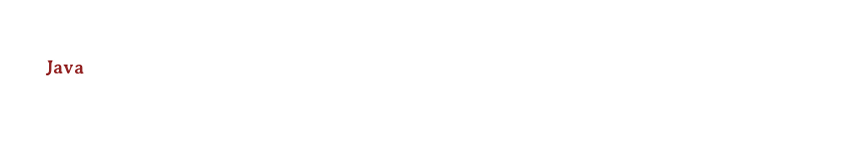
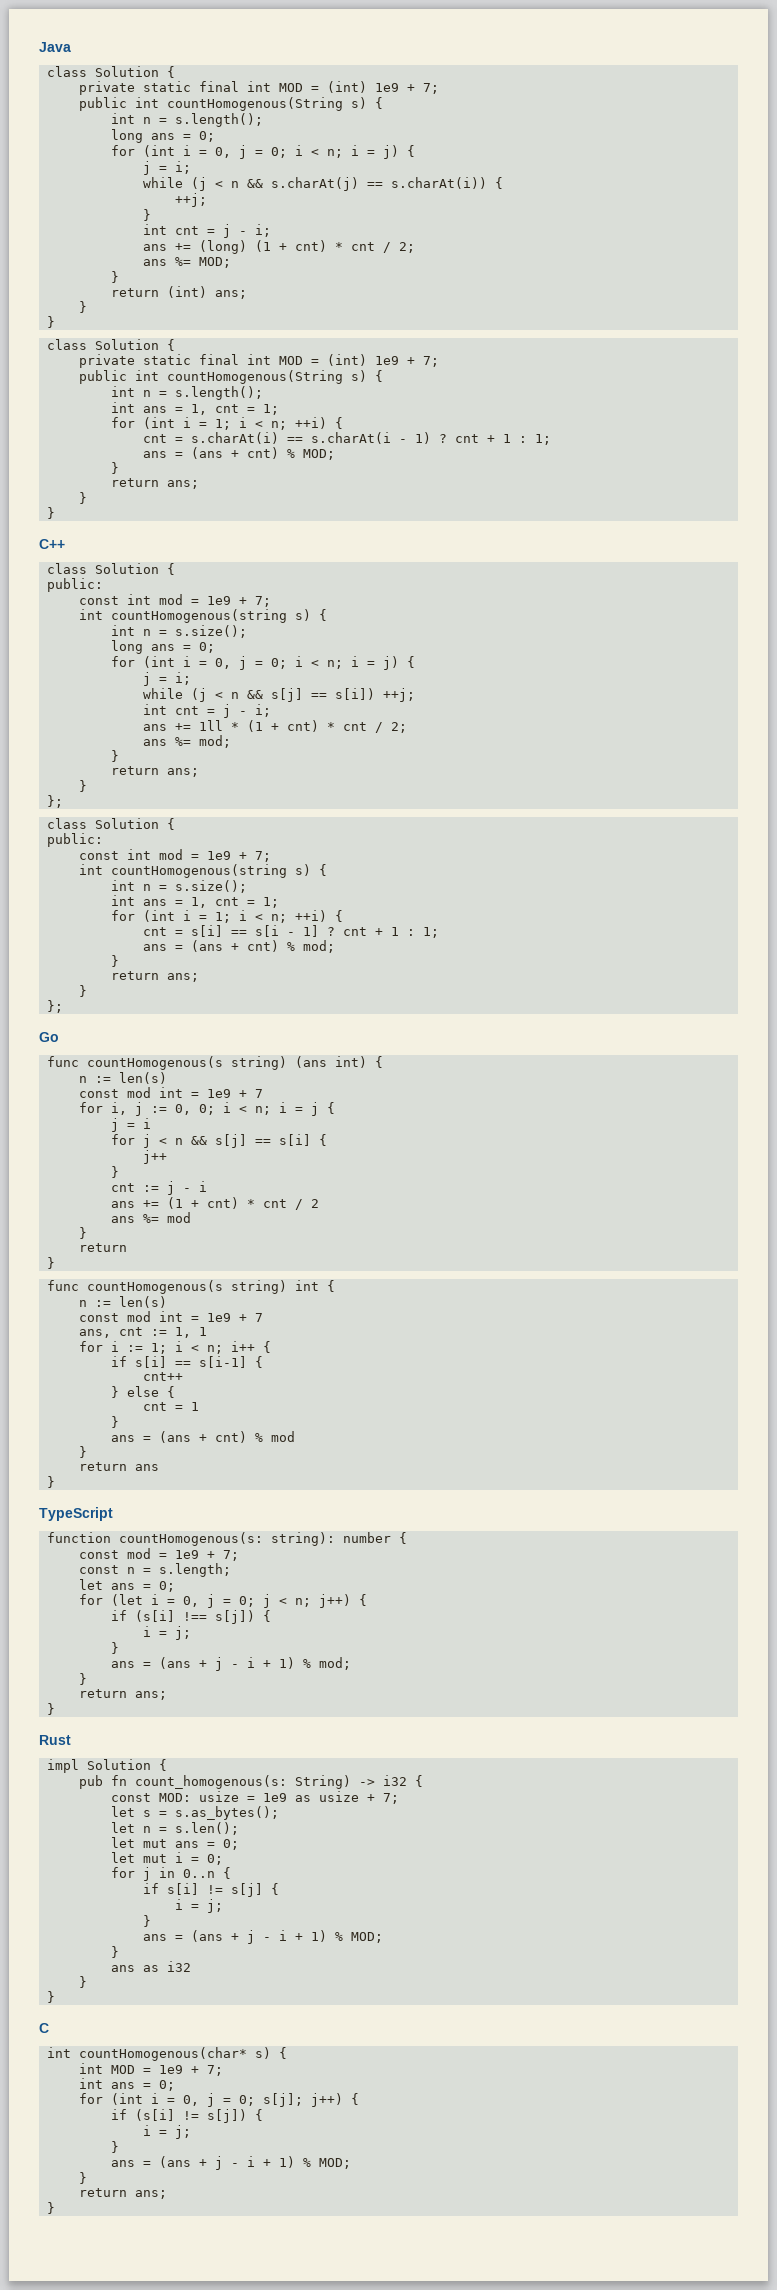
  Java
+ class Solution {
+ private static final int MOD = (int) 1e9 + 7;
+ public int countHomogenous(String s) {
+ int n = s.length();
+ long ans = 0;
+ for (int i = 0, j = 0; i < n; i = j) {
+ j = i;
+ while (j < n && s.charAt(j) == s.charAt(i)) {
+ ++j;
+ }
+ int cnt = j - i;
+ ans += (long) (1 + cnt) * cnt / 2;
+ ans %= MOD;
+ }
+ return (int) ans;
+ }
+ }
+ class Solution {
+ private static final int MOD = (int) 1e9 + 7;
+ public int countHomogenous(String s) {
+ int n = s.length();
+ int ans = 1, cnt = 1;
+ for (int i = 1; i < n; ++i) {
+ cnt = s.charAt(i) == s.charAt(i - 1) ? cnt + 1 : 1;
+ ans = (ans + cnt) % MOD;
+ }
+ return ans;
+ }
+ }
+ C++
+ class Solution {
+ public:
+ const int mod = 1e9 + 7;
+ int countHomogenous(string s) {
+ int n = s.size();
+ long ans = 0;
+ for (int i = 0, j = 0; i < n; i = j) {
+ j = i;
+ while (j < n && s[j] == s[i]) ++j;
+ int cnt = j - i;
+ ans += 1ll * (1 + cnt) * cnt / 2;
+ ans %= mod;
+ }
+ return ans;
+ }
+ };
+ class Solution {
+ public:
+ const int mod = 1e9 + 7;
+ int countHomogenous(string s) {
+ int n = s.size();
+ int ans = 1, cnt = 1;
+ for (int i = 1; i < n; ++i) {
+ cnt = s[i] == s[i - 1] ? cnt + 1 : 1;
+ ans = (ans + cnt) % mod;
+ }
+ return ans;
+ }
+ };
+ Go
+ func countHomogenous(s string) (ans int) {
+ n := len(s)
+ const mod int = 1e9 + 7
+ for i, j := 0, 0; i < n; i = j {
+ j = i
+ for j < n && s[j] == s[i] {
+ j++
+ }
+ cnt := j - i
+ ans += (1 + cnt) * cnt / 2
+ ans %= mod
+ }
+ return
+ }
+ func countHomogenous(s string) int {
+ n := len(s)
+ const mod int = 1e9 + 7
+ ans, cnt := 1, 1
+ for i := 1; i < n; i++ {
+ if s[i] == s[i-1] {
+ cnt++
+ } else {
+ cnt = 1
+ }
+ ans = (ans + cnt) % mod
+ }
+ return ans
+ }
+ TypeScript
+ function countHomogenous(s: string): number {
+ const mod = 1e9 + 7;
+ const n = s.length;
+ let ans = 0;
+ for (let i = 0, j = 0; j < n; j++) {
+ if (s[i] !== s[j]) {
+ i = j;
+ }
+ ans = (ans + j - i + 1) % mod;
+ }
+ return ans;
+ }
+ Rust
+ impl Solution {
+ pub fn count_homogenous(s: String) -> i32 {
+ const MOD: usize = 1e9 as usize + 7;
+ let s = s.as_bytes();
+ let n = s.len();
+ let mut ans = 0;
+ let mut i = 0;
+ for j in 0..n {
+ if s[i] != s[j] {
+ i = j;
+ }
+ ans = (ans + j - i + 1) % MOD;
+ }
+ ans as i32
+ }
+ }
+ C
+ int countHomogenous(char* s) {
+ int MOD = 1e9 + 7;
+ int ans = 0;
+ for (int i = 0, j = 0; s[j]; j++) {
+ if (s[i] != s[j]) {
+ i = j;
+ }
+ ans = (ans + j - i + 1) % MOD;
+ }
+ return ans;
+ }

